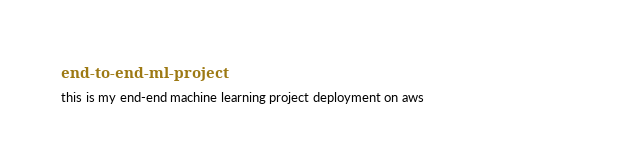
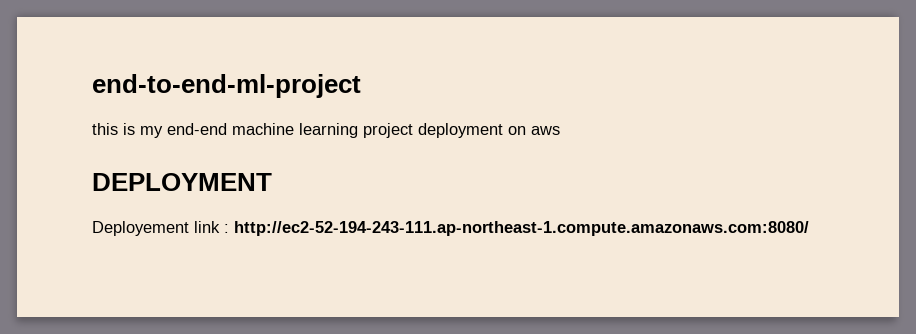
+ DEPLOYMENT
+ Deployement link : http://ec2-52-194-243-111.ap-northeast-1.compute.amazonaws.com:8080/

